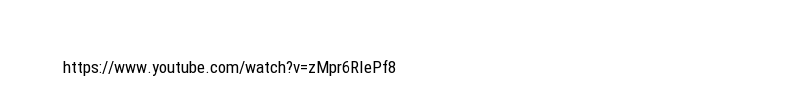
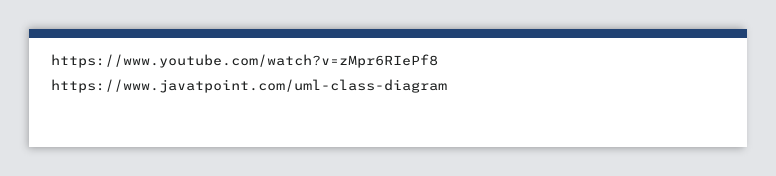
+ https://www.javatpoint.com/uml-class-diagram

